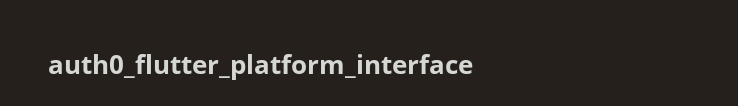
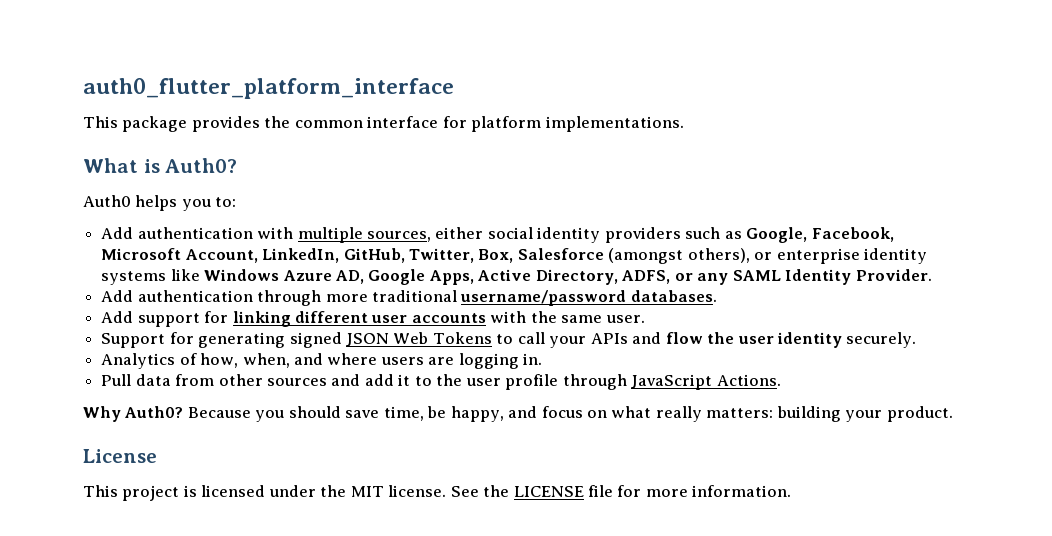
+ This package provides the common interface for platform implementations.
+ What is Auth0?
+ Auth0 helps you to:
+ Add authentication with multiple sources, either social identity providers such as Google, Facebook, Microsoft Account, LinkedIn, GitHub, Twitter, Box, Salesforce (amongst others), or enterprise identity systems like Windows Azure AD, Google Apps, Active Directory, ADFS, or any SAML Identity Provider.
+ Add authentication through more traditional username/password databases.
+ Add support for linking different user accounts with the same user.
+ Support for generating signed JSON Web Tokens to call your APIs and flow the user identity securely.
+ Analytics of how, when, and where users are logging in.
+ Pull data from other sources and add it to the user profile through JavaScript Actions.
+ Why Auth0? Because you should save time, be happy, and focus on what really matters: building your product.
+ License
+ This project is licensed under the MIT license. See the LICENSE file for more information.

